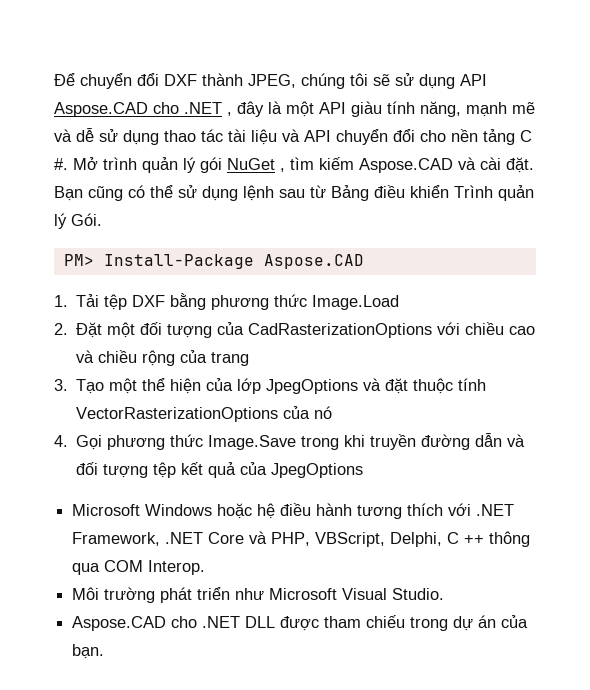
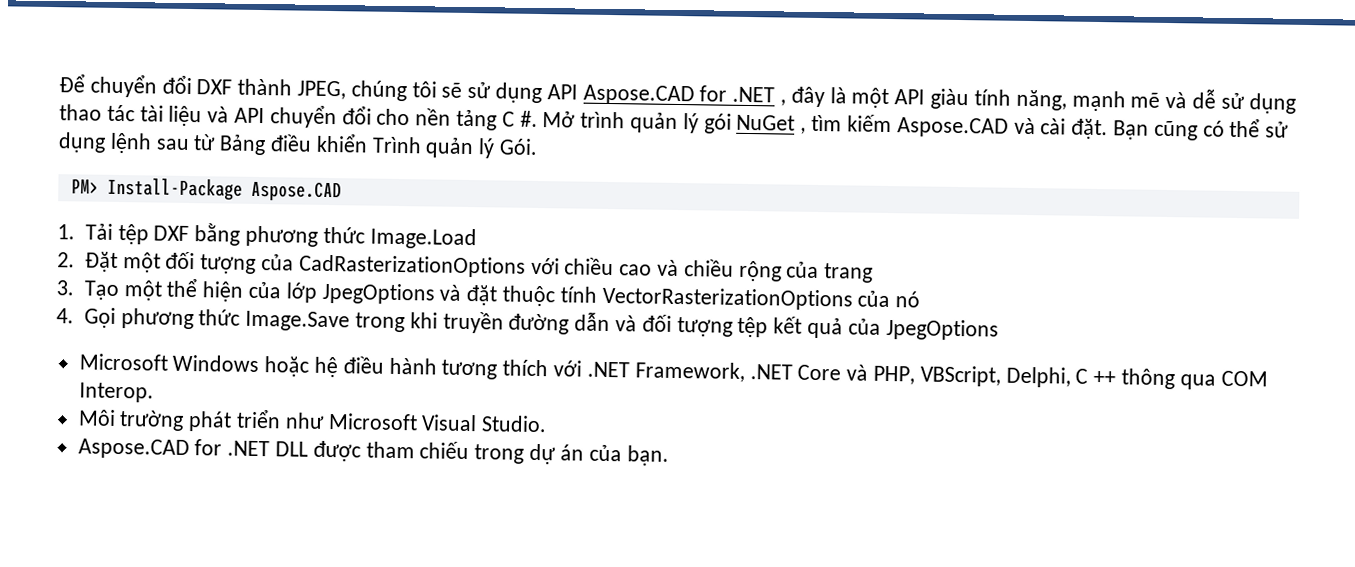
- Để chuyển đổi DXF thành JPEG, chúng tôi sẽ sử dụng API Aspose.CAD cho .NET , đây là một API giàu tính năng, mạnh mẽ và dễ sử dụng thao tác tài liệu và API chuyển đổi cho nền tảng C #.
+ Để chuyển đổi DXF thành JPEG, chúng tôi sẽ sử dụng API Aspose.CAD for .NET , đây là một API giàu tính năng, mạnh mẽ và dễ sử dụng thao tác tài liệu và API chuyển đổi cho nền tảng C #.
- Aspose.CAD cho .NET DLL được tham chiếu trong dự án của bạn.
+ Aspose.CAD for .NET DLL được tham chiếu trong dự án của bạn.

